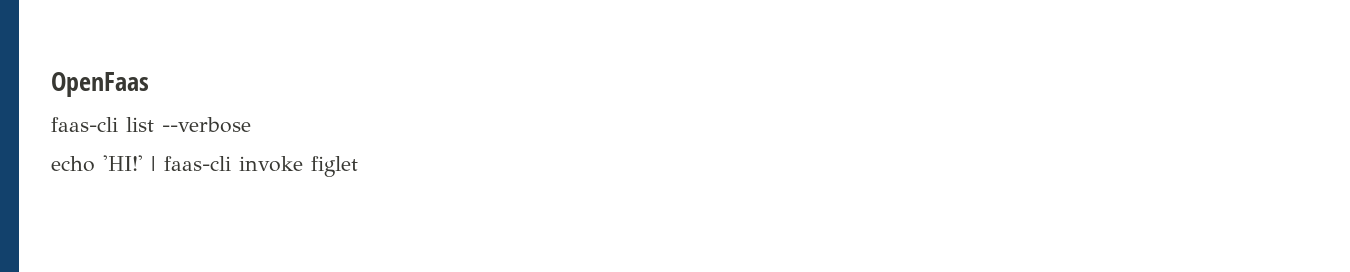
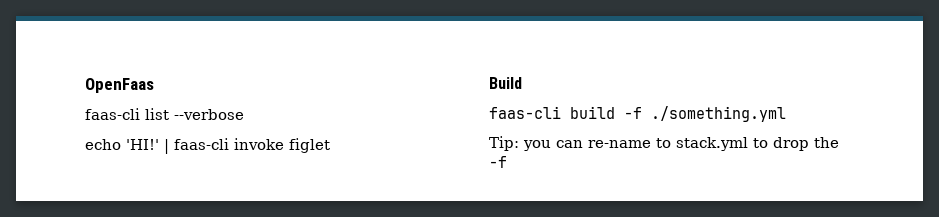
+ Build
+ faas-cli build -f ./something.yml
+ Tip: you can re-name to stack.yml to drop the -f

